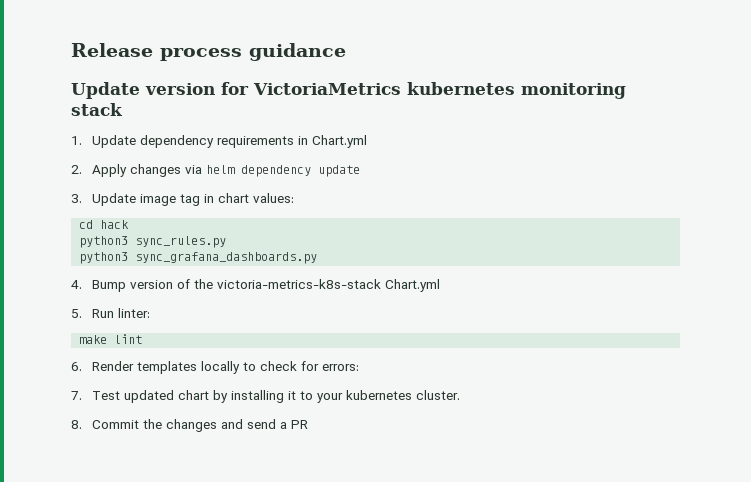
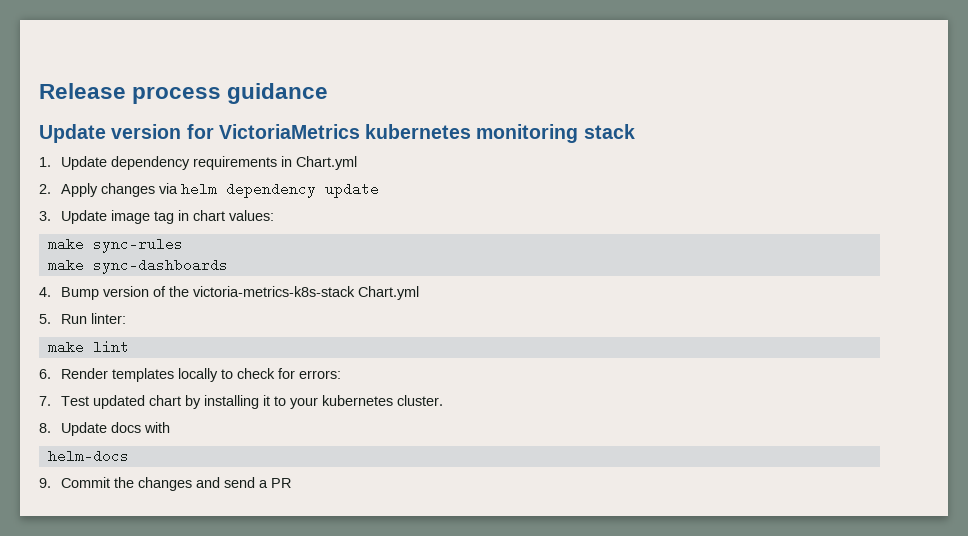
- cd hack
- python3 sync_rules.py
- python3 sync_grafana_dashboards.py
+ make sync-rules
+ make sync-dashboards
- 8. Commit the changes and send a PR
+ 8. Update docs with
+ helm-docs
+ 9. Commit the changes and send a PR

